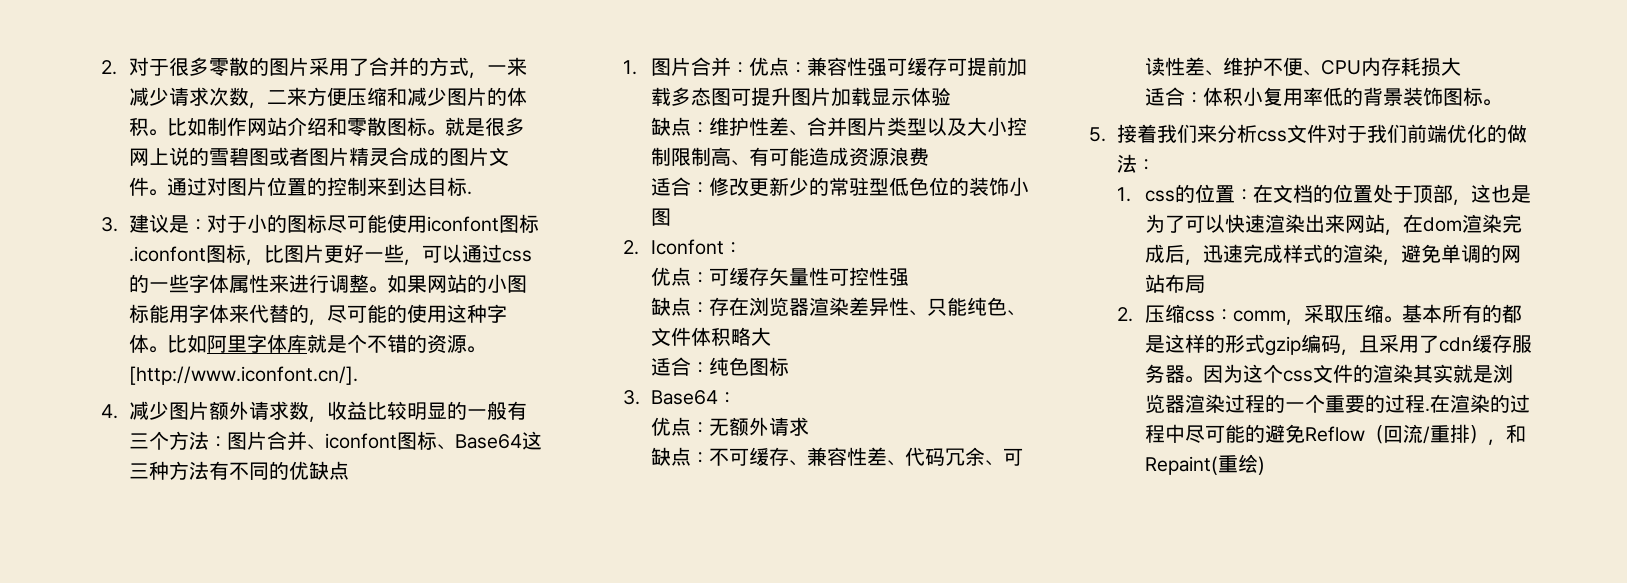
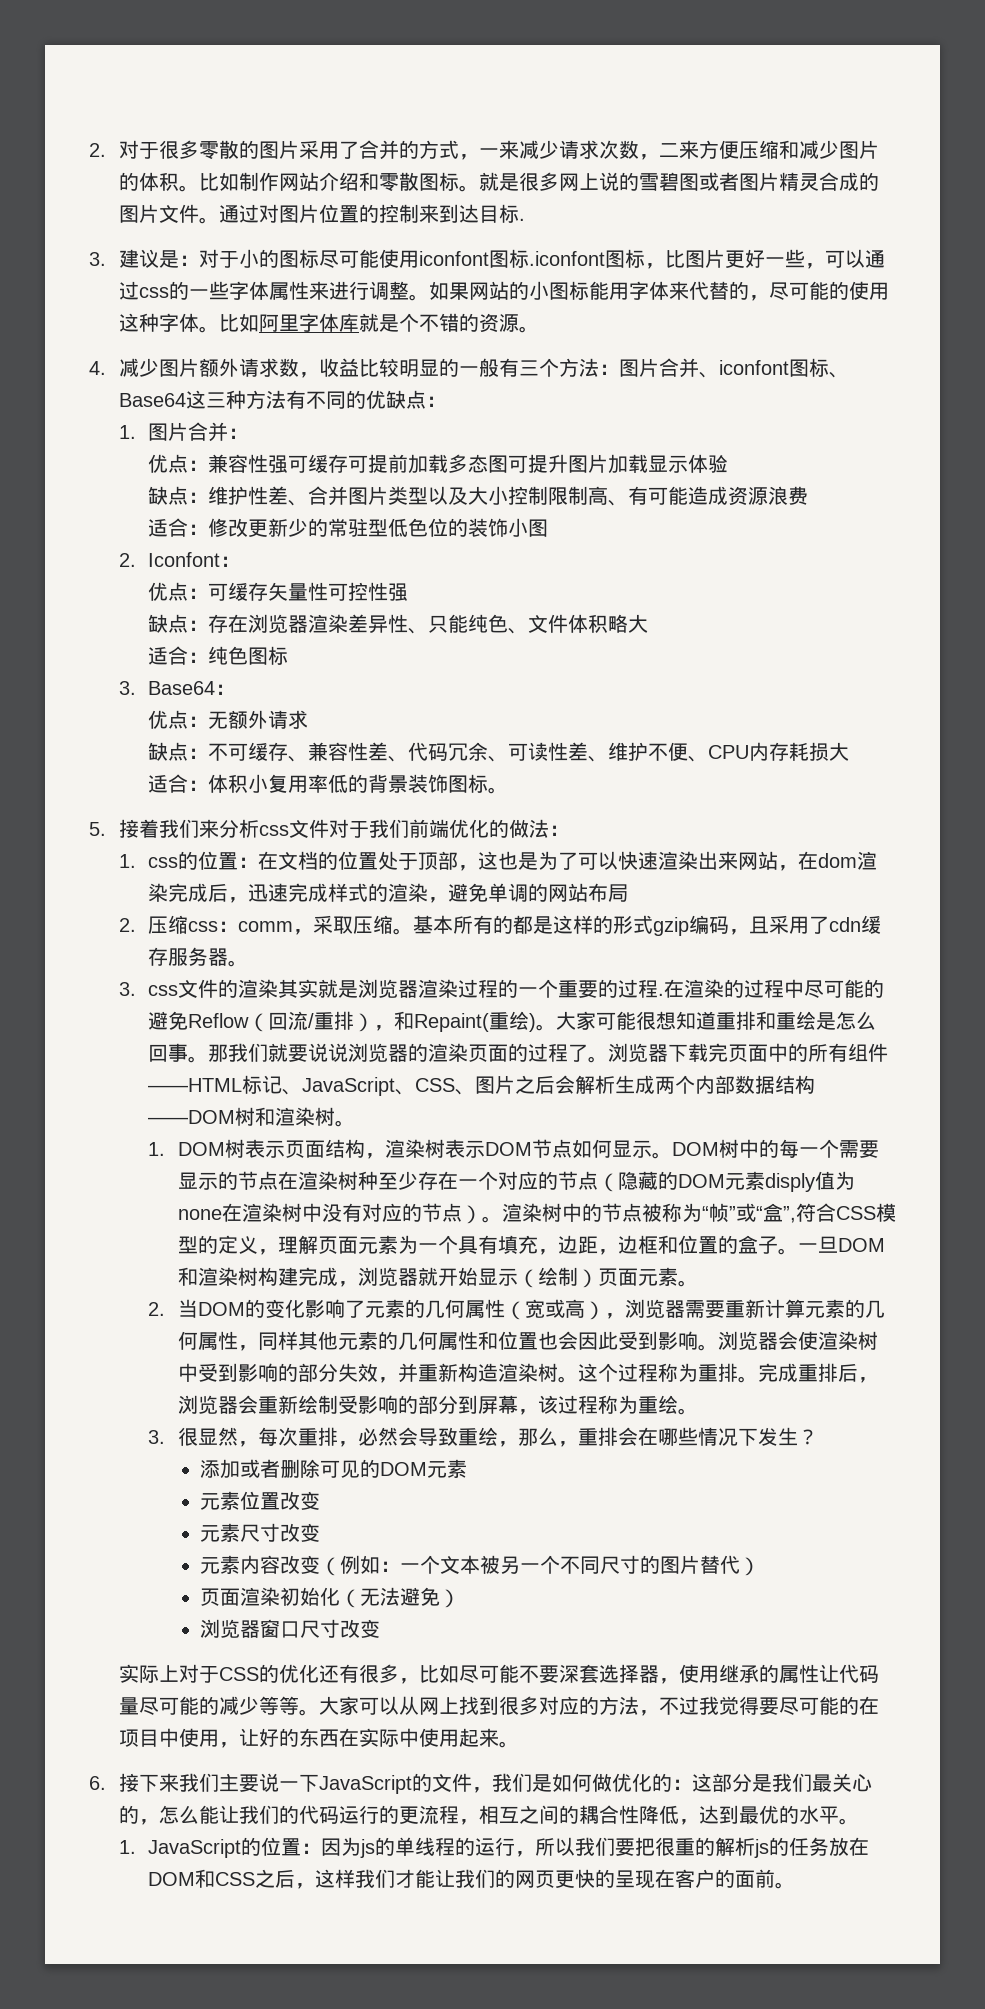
- [http://www.iconfont.cn/].
- 4.减少图片额外请求数，收益比较明显的一般有三个方法：图片合并、iconfont图标、Base64这三种方法有不同的优缺点
+ 4.减少图片额外请求数，收益比较明显的一般有三个方法：图片合并、iconfont图标、Base64这三种方法有不同的优缺点：
- 1.图片合并：优点：兼容性强可缓存可提前加载多态图可提升图片加载显示体验
+ 1.图片合并：
+ 优点：兼容性强可缓存可提前加载多态图可提升图片加载显示体验
- 基本所有的都是这样的形式gzip编码，且采用了cdn缓存服务器。因为这个css文件的渲染其实就是浏览器渲染过程的一个重要的过程.
+ 基本所有的都是这样的形式gzip编码，且采用了cdn缓存服务器。
+ 3. css文件的渲染其实就是浏览器渲染过程的一个重要的过程.
- 在渲染的过程中尽可能的避免Reflow（回流/重排），和Repaint(重绘)
+ 在渲染的过程中尽可能的避免Reflow（回流/重排），和Repaint(重绘)。大家可能很想知道重排和重绘是怎么回事。那我们就要说说浏览器的渲染页面的过程了。浏览器下载完页面中的所有组件——HTML标记、JavaScript、CSS、图片之后会解析生成两个内部数据结构——DOM树和渲染树。
+ 1. DOM树表示页面结构，渲染树表示DOM节点如何显示。DOM树中的每一个需要显示的节点在渲染树种至少存在一个对应的节点（隐藏的DOM元素disply值为none在渲染树中没有对应的节点）。渲染树中的节点被称为“帧”或“盒”,符合CSS模型的定义，理解页面元素为一个具有填充，边距，边框和位置的盒子。一旦DOM和渲染树构建完成，浏览器就开始显示（绘制）页面元素。
+ 2.当DOM的变化影响了元素的几何属性（宽或高），浏览器需要重新计算元素的几何属性，同样其他元素的几何属性和位置也会因此受到影响。浏览器会使渲染树中受到影响的部分失效，并重新构造渲染树。这个过程称为重排。完成重排后，浏览器会重新绘制受影响的部分到屏幕，该过程称为重绘。
+ 3.很显然，每次重排，必然会导致重绘，那么，重排会在哪些情况下发生？
+ 添加或者删除可见的DOM元素
+ 元素位置改变
+ 元素尺寸改变
+ 元素内容改变（例如：一个文本被另一个不同尺寸的图片替代）
+ 页面渲染初始化（无法避免）
+ 浏览器窗口尺寸改变
+ 实际上对于CSS的优化还有很多，比如尽可能不要深套选择器，使用继承的属性让代码量尽可能的减少等等。大家可以从网上找到很多对应的方法，不过我觉得要尽可能的在项目中使用，让好的东西在实际中使用起来。
+ 6.接下来我们主要说一下JavaScript的文件，我们是如何做优化的：这部分是我们最关心的，怎么能让我们的代码运行的更流程，相互之间的耦合性降低，达到最优的水平。
+ 1. JavaScript的位置：因为js的单线程的运行，所以我们要把很重的解析js的任务放在DOM和CSS之后，这样我们才能让我们的网页更快的呈现在客户的面前。

